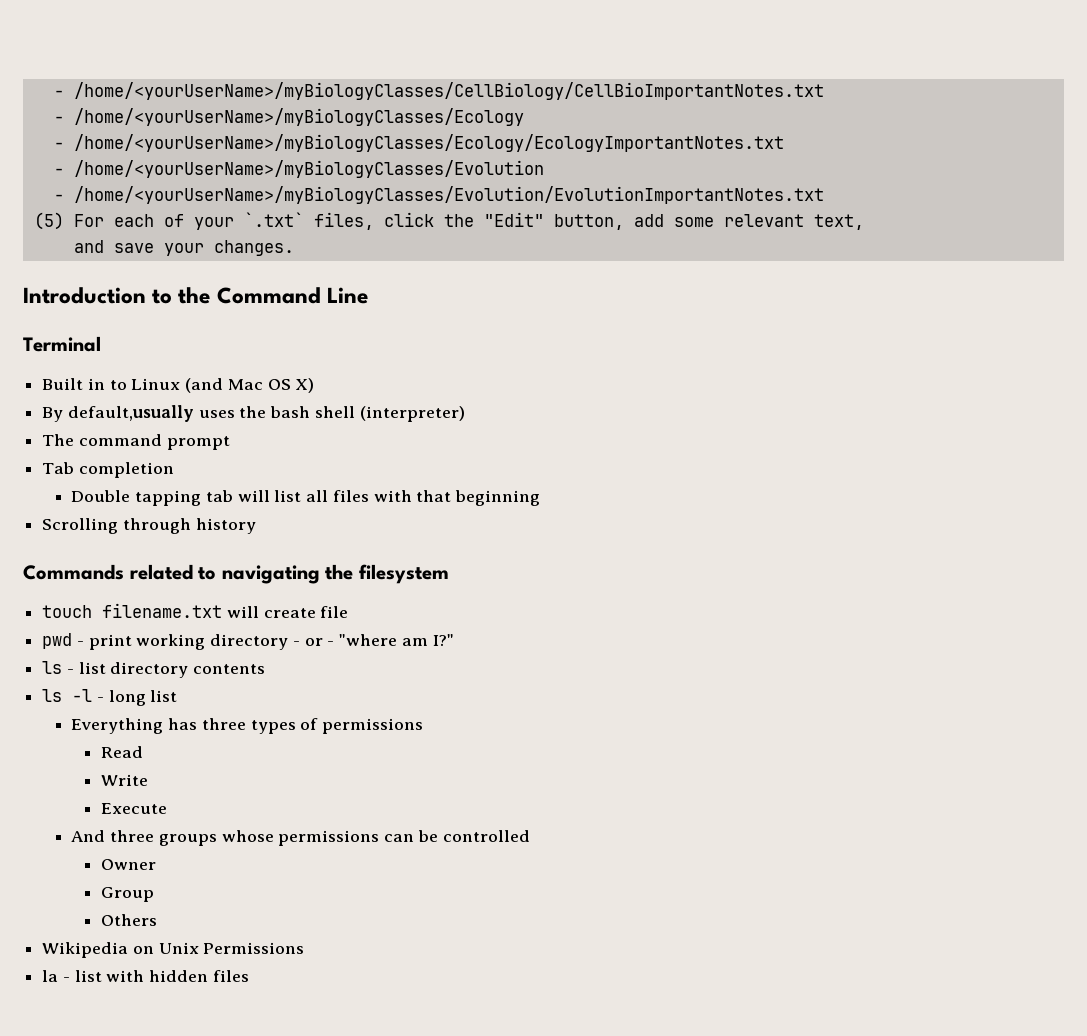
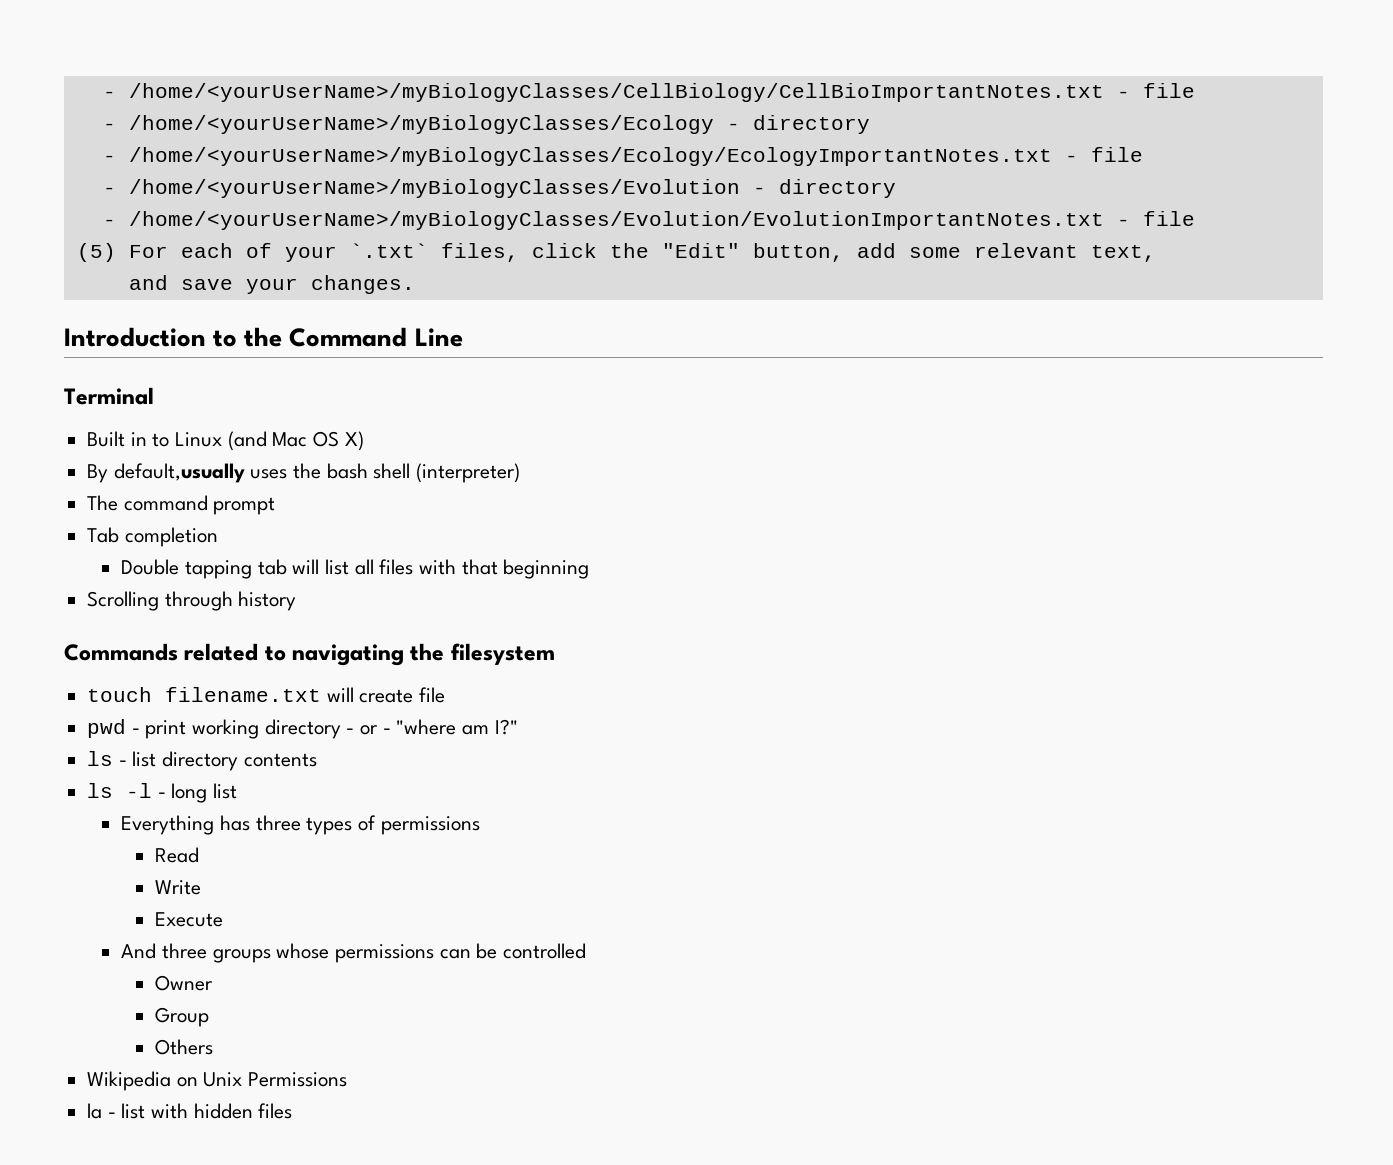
- - /home/<yourUserName>/myBiologyClasses/CellBiology/CellBioImportantNotes.txt
+ - /home/<yourUserName>/myBiologyClasses/CellBiology/CellBioImportantNotes.txt - file
- - /home/<yourUserName>/myBiologyClasses/Ecology
+ - /home/<yourUserName>/myBiologyClasses/Ecology - directory
- - /home/<yourUserName>/myBiologyClasses/Ecology/EcologyImportantNotes.txt
+ - /home/<yourUserName>/myBiologyClasses/Ecology/EcologyImportantNotes.txt - file
- - /home/<yourUserName>/myBiologyClasses/Evolution
+ - /home/<yourUserName>/myBiologyClasses/Evolution - directory
- - /home/<yourUserName>/myBiologyClasses/Evolution/EvolutionImportantNotes.txt
+ - /home/<yourUserName>/myBiologyClasses/Evolution/EvolutionImportantNotes.txt - file

